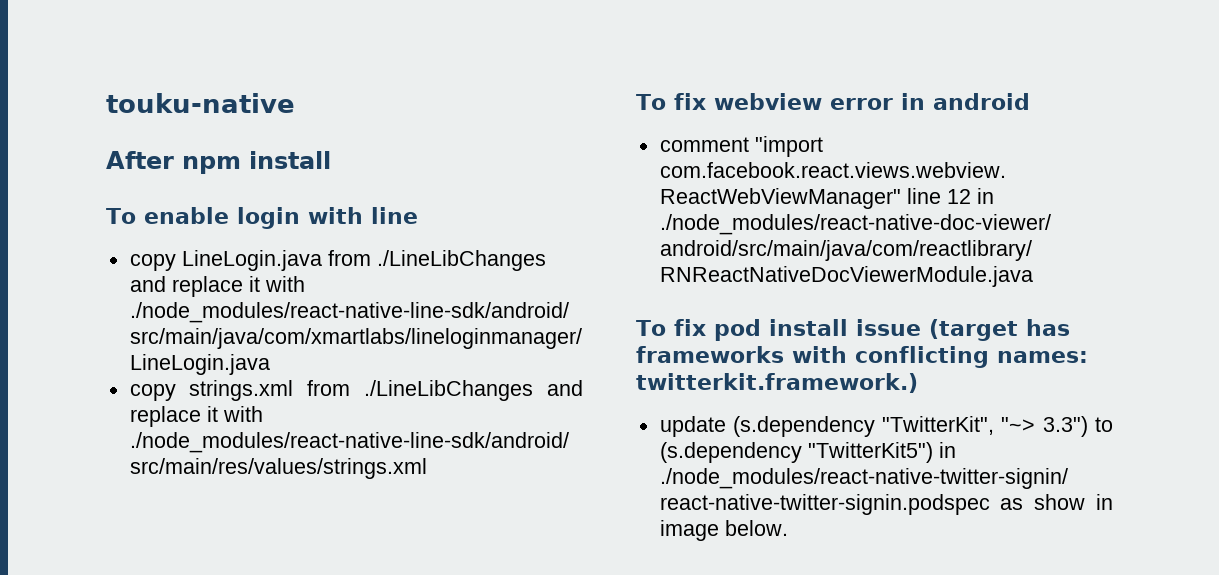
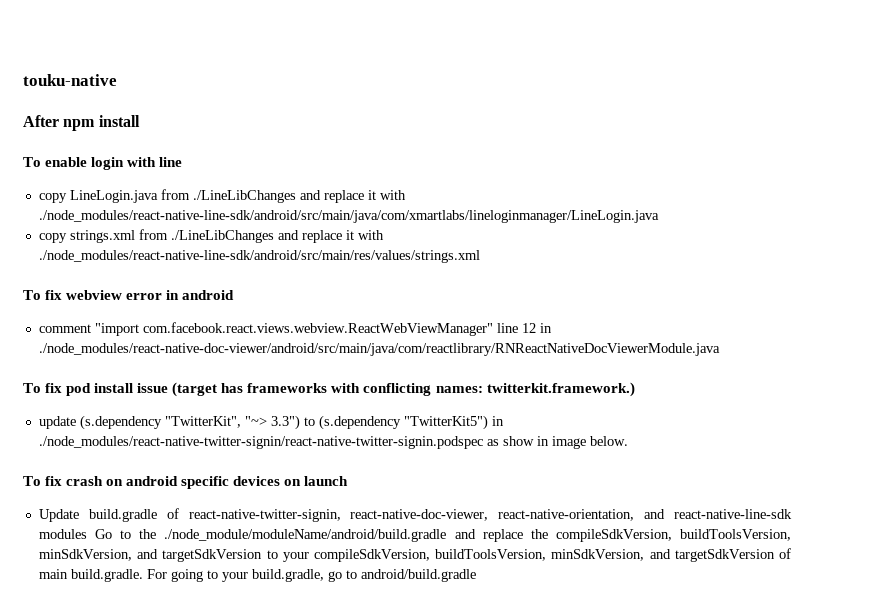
+ To fix crash on android specific devices on launch
+ Update build.gradle of react-native-twitter-signin, react-native-doc-viewer, react-native-orientation, and react-native-line-sdk modules Go to the ./node_module/moduleName/android/build.gradle and replace the compileSdkVersion, buildToolsVersion, minSdkVersion, and targetSdkVersion to your compileSdkVersion, buildToolsVersion, minSdkVersion, and targetSdkVersion of main build.gradle. For going to your build.gradle, go to android/build.gradle

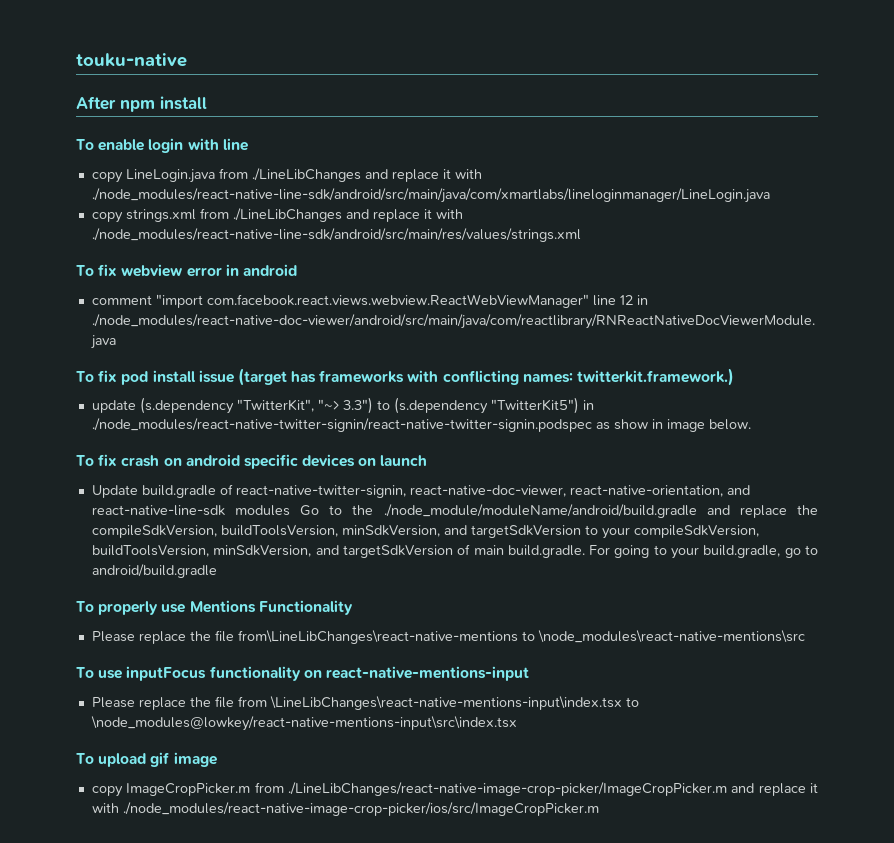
+ To properly use Mentions Functionality
+ Please replace the file from\LineLibChanges\react-native-mentions to \node_modules\react-native-mentions\src
+ To use inputFocus functionality on react-native-mentions-input
+ Please replace the file from \LineLibChanges\react-native-mentions-input\index.tsx to \node_modules@lowkey/react-native-mentions-input\src\index.tsx
+ To upload gif image
+ copy ImageCropPicker.m from ./LineLibChanges/react-native-image-crop-picker/ImageCropPicker.m and replace it with ./node_modules/react-native-image-crop-picker/ios/src/ImageCropPicker.m

